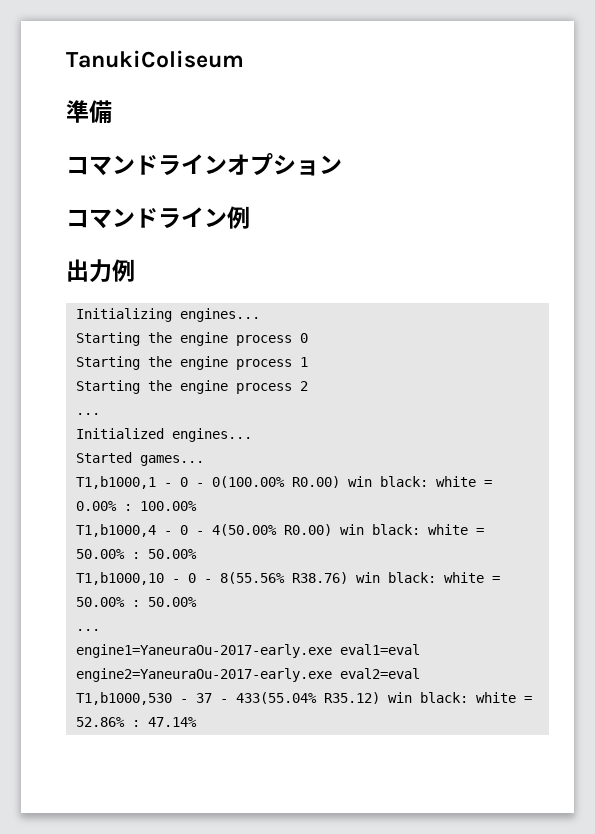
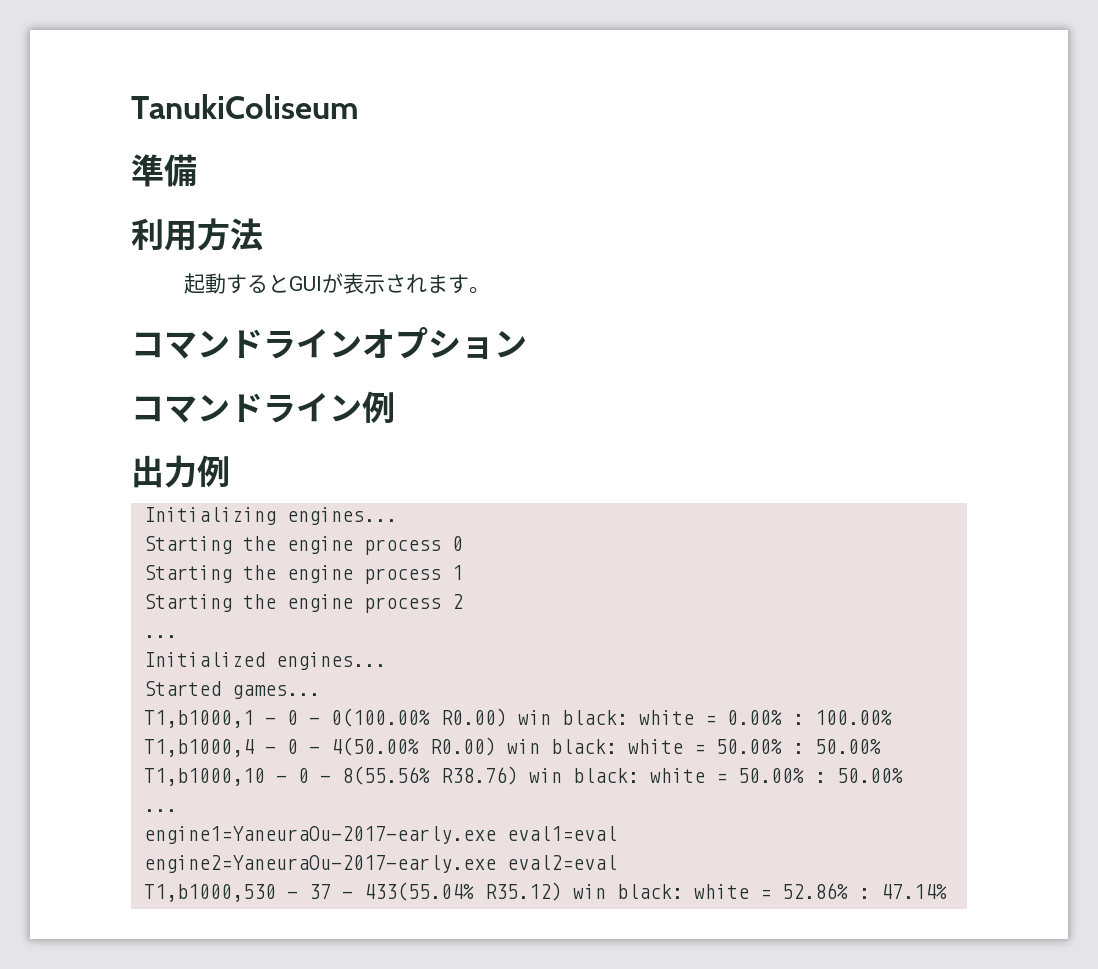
+ 利用方法
+ 起動するとGUIが表示されます。

